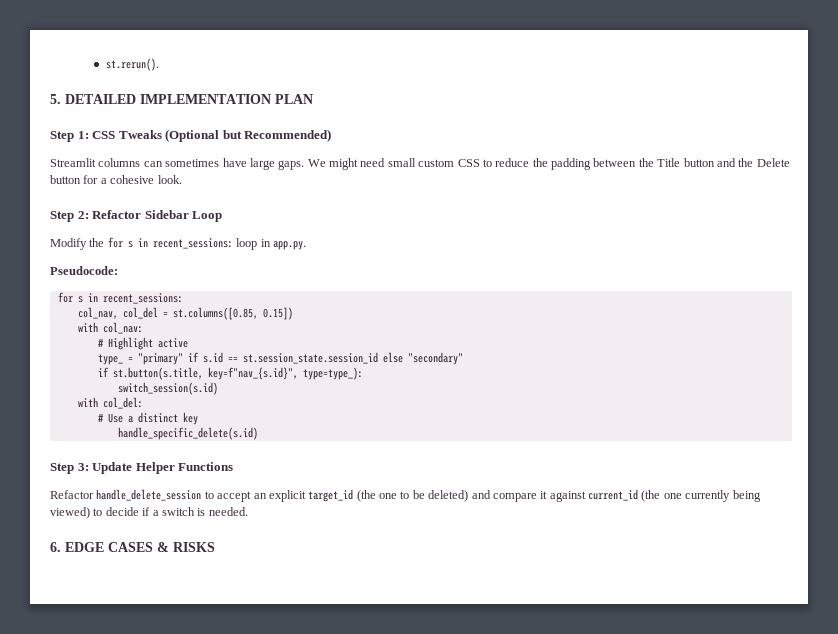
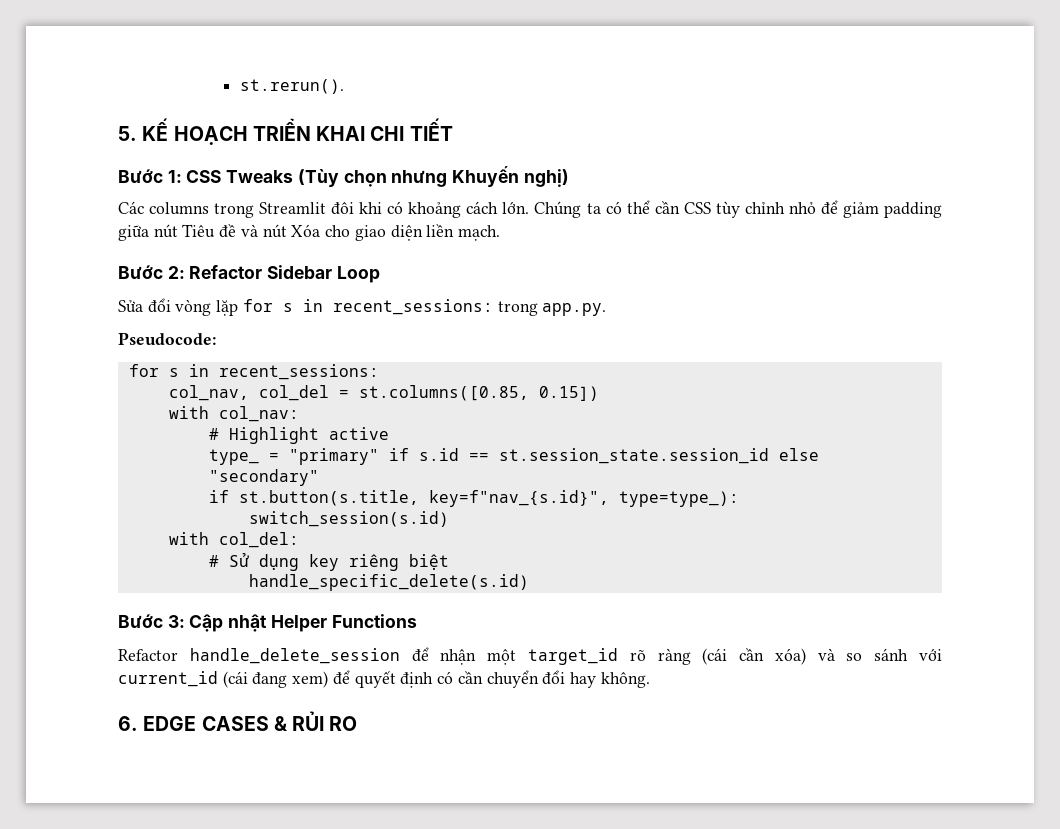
- 5. DETAILED IMPLEMENTATION PLAN
- Step 1: CSS Tweaks (Optional but Recommended)
- Streamlit columns can sometimes have large gaps. We might need small custom CSS to reduce the padding between the Title button and the Delete button for a cohesive look.
- Step 2: Refactor Sidebar Loop
+ 5. KẾ HOẠCH TRIỂN KHAI CHI TIẾT
+ Bước 1: CSS Tweaks (Tùy chọn nhưng Khuyến nghị)
+ Các columns trong Streamlit đôi khi có khoảng cách lớn. Chúng ta có thể cần CSS tùy chỉnh nhỏ để giảm padding giữa nút Tiêu đề và nút Xóa cho giao diện liền mạch.
+ Bước 2: Refactor Sidebar Loop
- Modify the for s in recent_sessions: loop in app.py.
+ Sửa đổi vòng lặp for s in recent_sessions: trong app.py.
- # Use a distinct key
+ # Sử dụng key riêng biệt
- Step 3: Update Helper Functions
+ Bước 3: Cập nhật Helper Functions
- Refactor handle_delete_session to accept an explicit target_id (the one to be deleted) and compare it against current_id (the one currently being viewed) to decide if a switch is needed.
+ Refactor handle_delete_session để nhận một target_id rõ ràng (cái cần xóa) và so sánh với current_id (cái đang xem) để quyết định có cần chuyển đổi hay không.
- 6. EDGE CASES & RISKS
+ 6. EDGE CASES & RỦI RO

